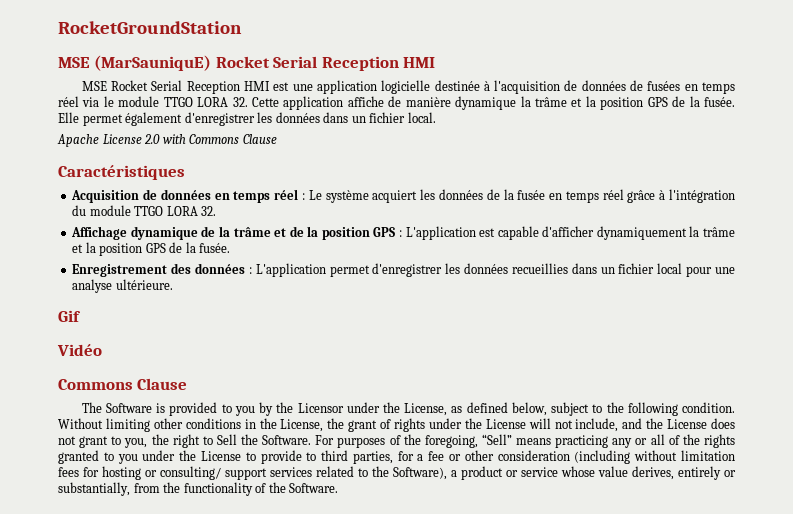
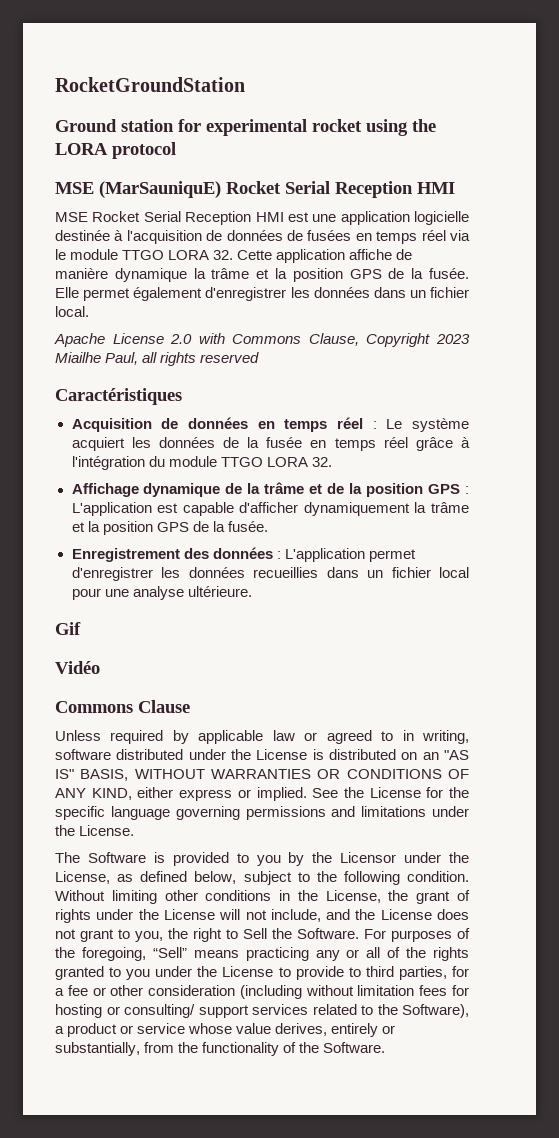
+ Ground station for experimental rocket using the LORA protocol
- Apache License 2.0 with Commons Clause
+ Apache License 2.0 with Commons Clause, Copyright 2023 Miailhe Paul, all rights reserved
+ Unless required by applicable law or agreed to in writing, software distributed under the License is distributed on an "AS IS" BASIS, WITHOUT WARRANTIES OR CONDITIONS OF ANY KIND, either express or implied. See the License for the specific language governing permissions and limitations under the License.

